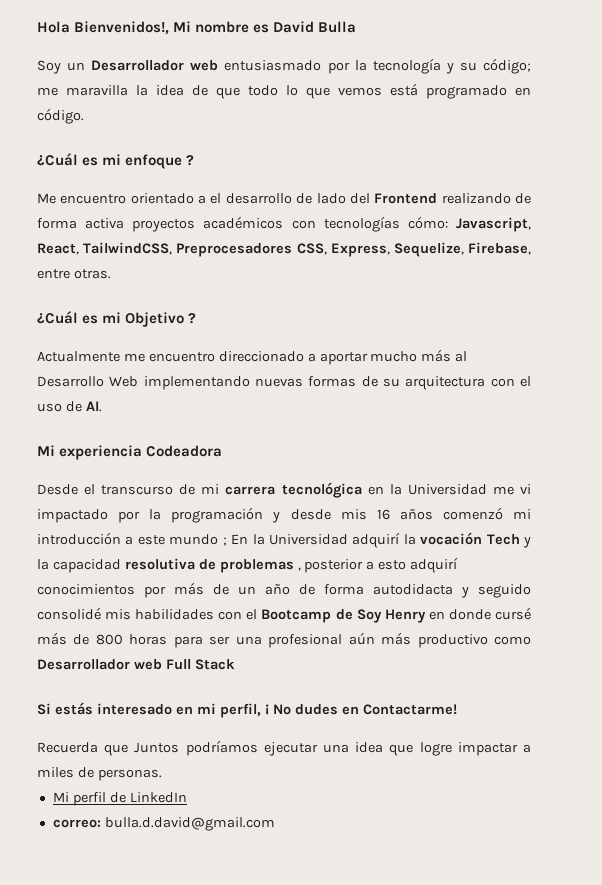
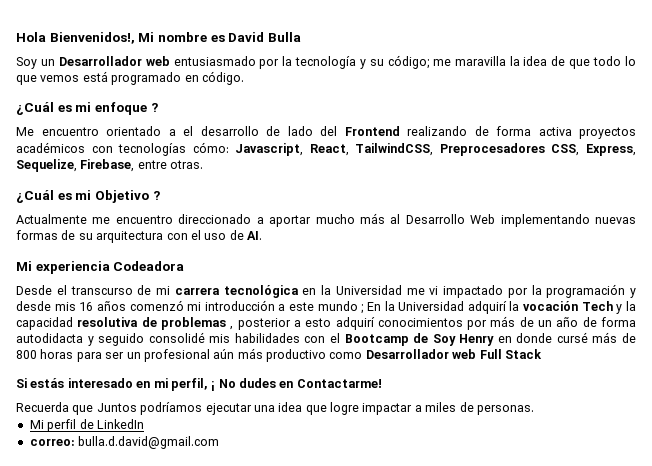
- En la Universidad adquirí la vocación Tech y la capacidad resolutiva de problemas , posterior a esto adquirí conocimientos por más de un año de forma autodidacta y seguido consolidé mis habilidades con el Bootcamp de Soy Henry en donde cursé más de 800 horas para ser una profesional aún más productivo como Desarrollador web Full Stack
+ En la Universidad adquirí la vocación Tech y la capacidad resolutiva de problemas , posterior a esto adquirí conocimientos por más de un año de forma autodidacta y seguido consolidé mis habilidades con el Bootcamp de Soy Henry en donde cursé más de 800 horas para ser un profesional aún más productivo como Desarrollador web Full Stack

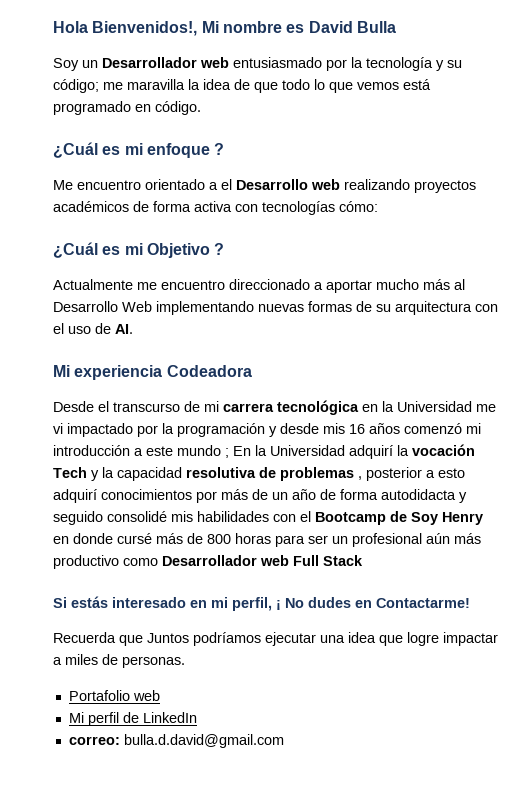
- Me encuentro orientado a el desarrollo de lado del Frontend realizando de forma activa proyectos académicos con tecnologías cómo: Javascript, React, TailwindCSS, Preprocesadores CSS, Express, Sequelize, Firebase, entre otras.
+ Me encuentro orientado a el Desarrollo web realizando proyectos académicos de forma activa con tecnologías cómo:
+ Portafolio web

